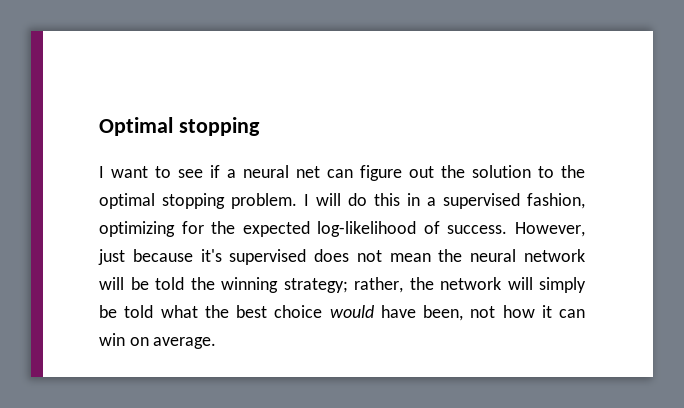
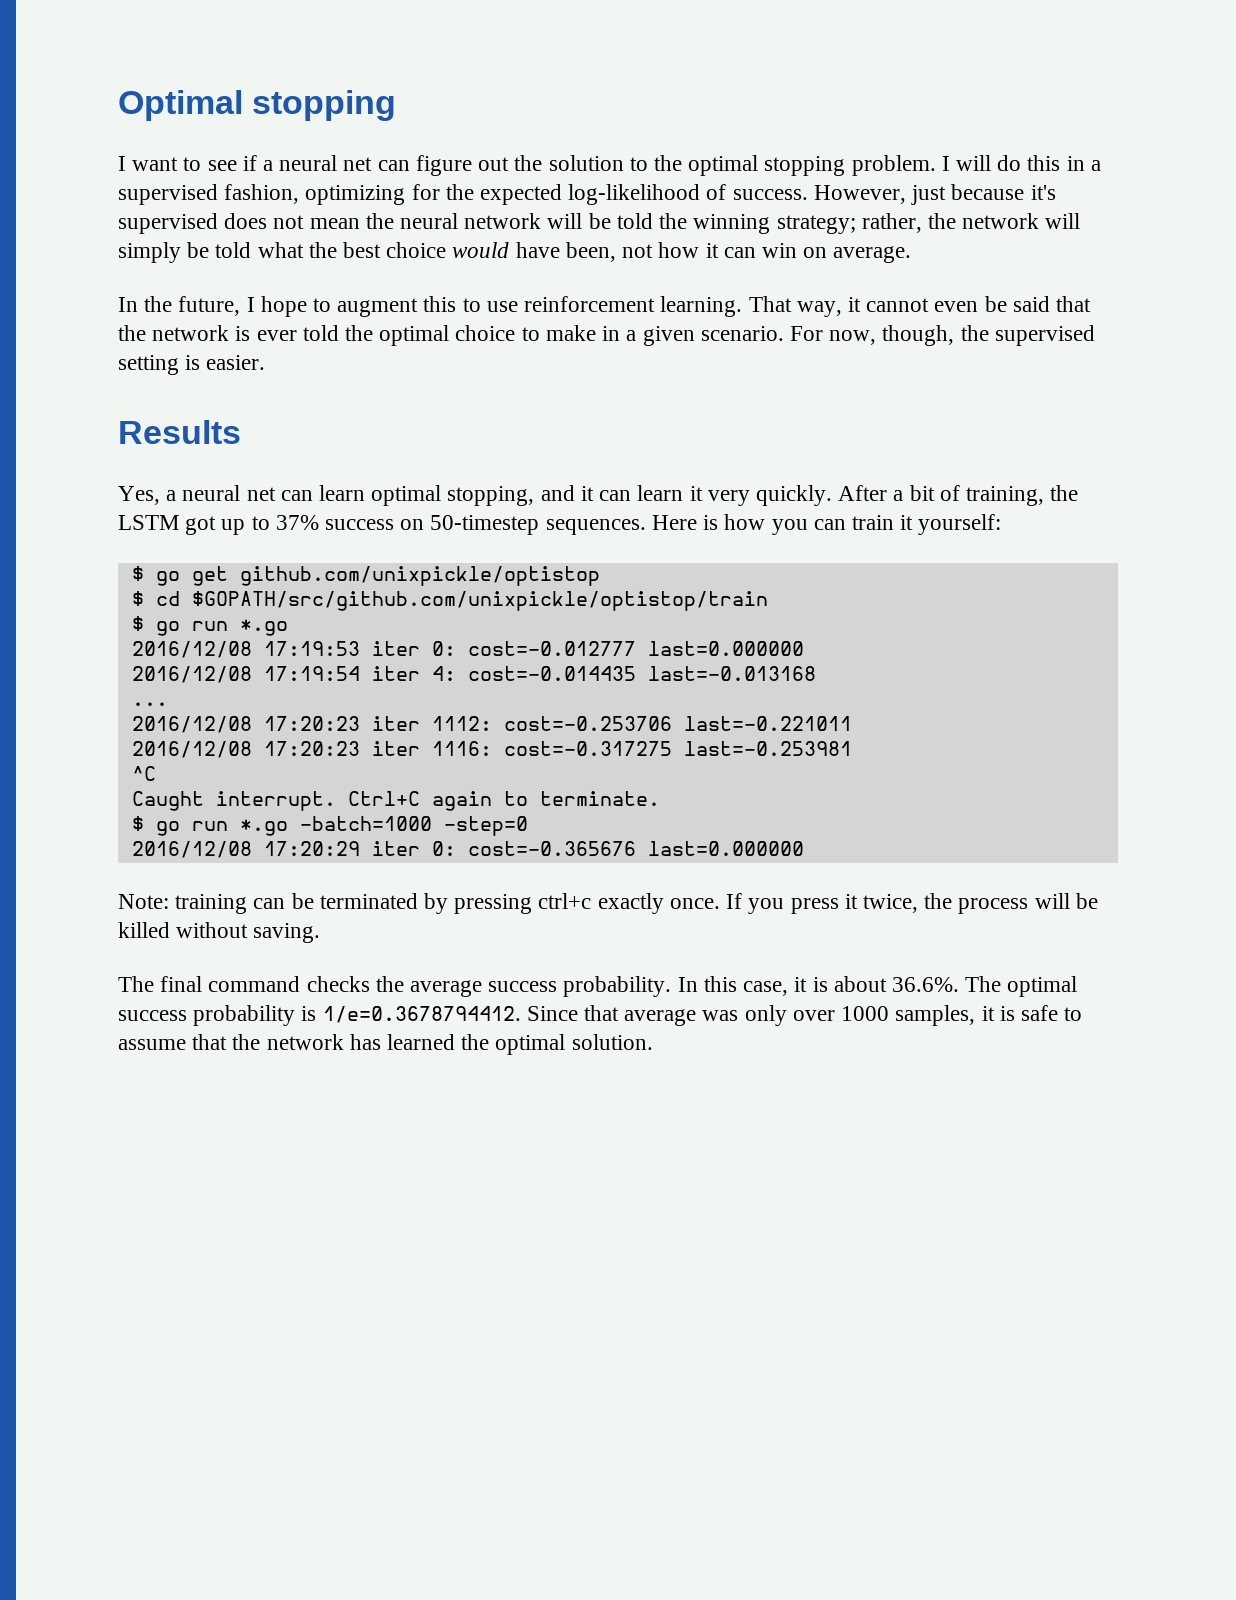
+ In the future, I hope to augment this to use reinforcement learning. That way, it cannot even be said that the network is ever told the optimal choice to make in a given scenario. For now, though, the supervised setting is easier.
+ Results
+ Yes, a neural net can learn optimal stopping, and it can learn it very quickly. After a bit of training, the LSTM got up to 37% success on 50-timestep sequences. Here is how you can train it yourself:
+ $ go get github.com/unixpickle/optistop
+ $ cd $GOPATH/src/github.com/unixpickle/optistop/train
+ $ go run *.go
+ 2016/12/08 17:19:53 iter 0: cost=-0.012777 last=0.000000
+ 2016/12/08 17:19:54 iter 4: cost=-0.014435 last=-0.013168
+ ...
+ 2016/12/08 17:20:23 iter 1112: cost=-0.253706 last=-0.221011
+ 2016/12/08 17:20:23 iter 1116: cost=-0.317275 last=-0.253981
+ ^C
+ Caught interrupt. Ctrl+C again to terminate.
+ $ go run *.go -batch=1000 -step=0
+ 2016/12/08 17:20:29 iter 0: cost=-0.365676 last=0.000000
+ Note: training can be terminated by pressing ctrl+c exactly once. If you press it twice, the process will be killed without saving.
+ The final command checks the average success probability. In this case, it is about 36.6%. The optimal success probability is 1/e=0.3678794412. Since that average was only over 1000 samples, it is safe to assume that the network has learned the optimal solution.

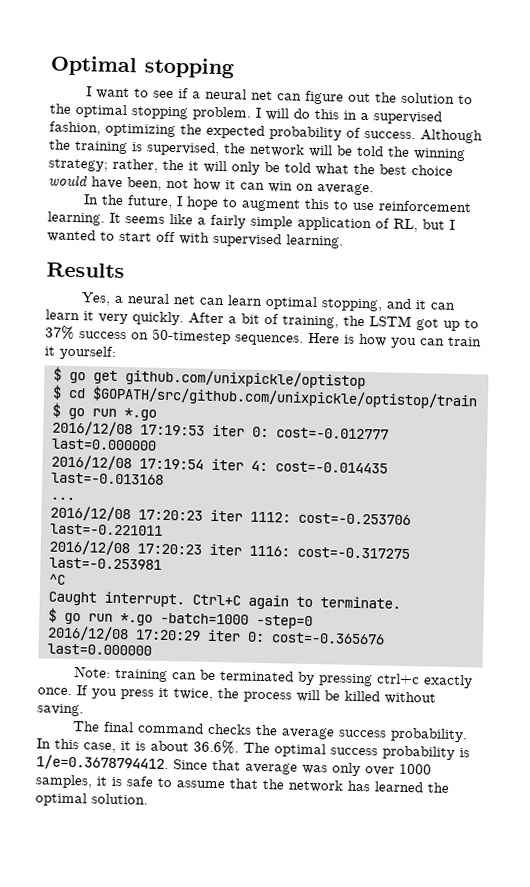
- I will do this in a supervised fashion, optimizing for the expected log-likelihood of success.
+ I will do this in a supervised fashion, optimizing the expected probability of success.
- However, just because it's supervised does not mean the neural network will be told the winning strategy; rather, the network will simply be told what the best choice would have been, not how it can win on average.
+ Although the training is supervised, the network will be told the winning strategy; rather, the it will only be told what the best choice would have been, not how it can win on average.
- That way, it cannot even be said that the network is ever told the optimal choice to make in a given scenario. For now, though, the supervised setting is easier.
+ It seems like a fairly simple application of RL, but I wanted to start off with supervised learning.

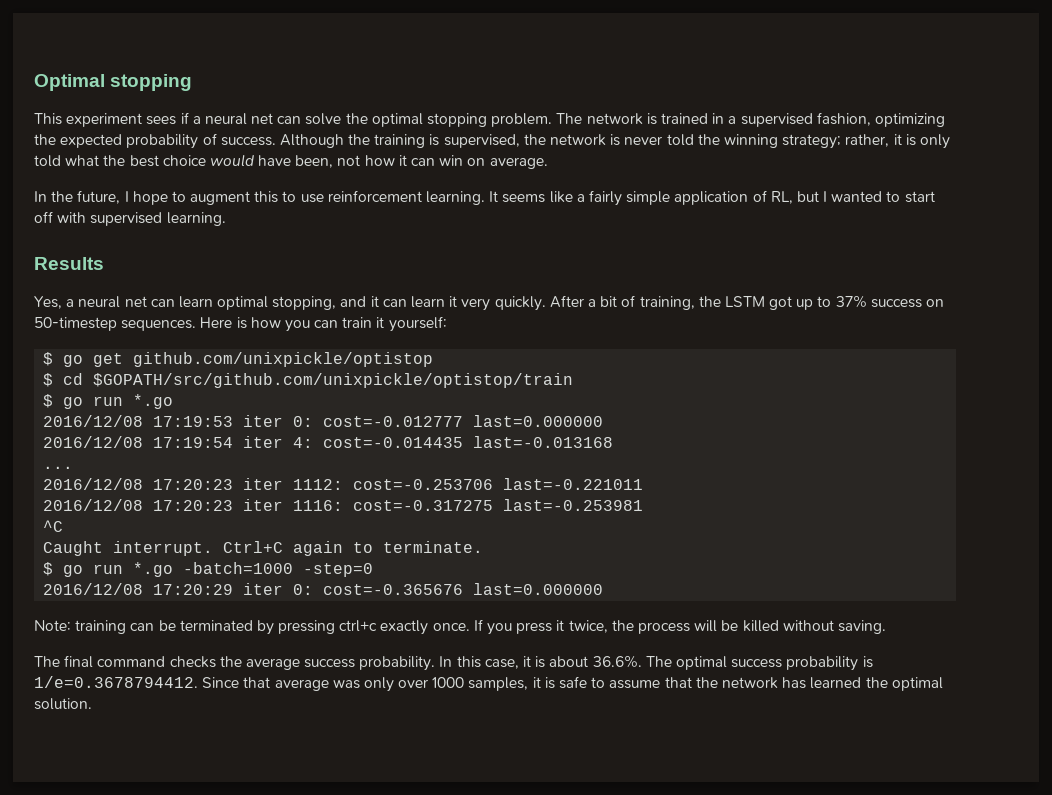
- I want to see if a neural net can figure out the solution to the optimal stopping problem. I will do this in a supervised fashion, optimizing the expected probability of success.
+ This experiment sees if a neural net can solve the optimal stopping problem. The network is trained in a supervised fashion, optimizing the expected probability of success.
- Although the training is supervised, the network will be told the winning strategy; rather, the it will only be told what the best choice would have been, not how it can win on average.
+ Although the training is supervised, the network is never told the winning strategy; rather, it is only told what the best choice would have been, not how it can win on average.

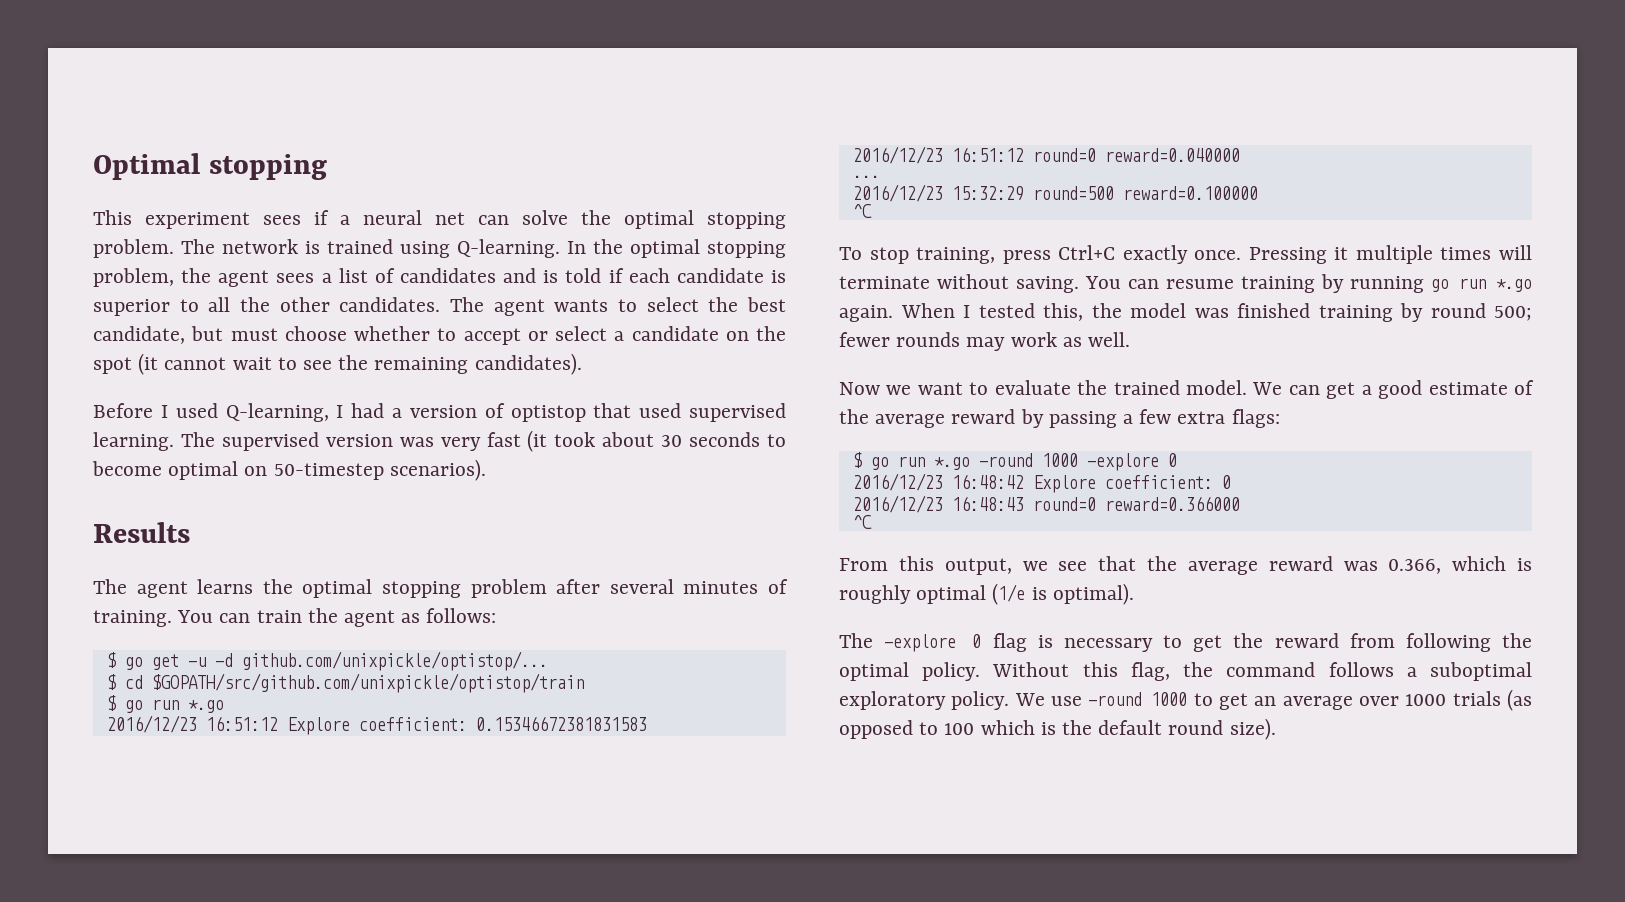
- The network is trained in a supervised fashion, optimizing the expected probability of success. Although the training is supervised, the network is never told the winning strategy; rather, it is only told what the best choice would have been, not how it can win on average.
- In the future, I hope to augment this to use reinforcement learning. It seems like a fairly simple application of RL, but I wanted to start off with supervised learning.
+ The network is trained using Q-learning. In the optimal stopping problem, the agent sees a list of candidates and is told if each candidate is superior to all the other candidates. The agent wants to select the best candidate, but must choose whether to accept or select a candidate on the spot (it cannot wait to see the remaining candidates).
+ Before I used Q-learning, I had a version of optistop that used supervised learning. The supervised version was very fast (it took about 30 seconds to become optimal on 50-timestep scenarios).
  Results
- Yes, a neural net can learn optimal stopping, and it can learn it very quickly. After a bit of training, the LSTM got up to 37% success on 50-timestep sequences. Here is how you can train it yourself:
+ The agent learns the optimal stopping problem after several minutes of training. You can train the agent as follows:
- $ go get github.com/unixpickle/optistop
+ $ go get -u -d github.com/unixpickle/optistop/...
- 2016/12/08 17:19:53 iter 0: cost=-0.012777 last=0.000000
- 2016/12/08 17:19:54 iter 4: cost=-0.014435 last=-0.013168
+ 2016/12/23 16:51:12 Explore coefficient: 0.15346672381831583
+ 2016/12/23 16:51:12 round=0 reward=0.040000
  ...
- 2016/12/08 17:20:23 iter 1112: cost=-0.253706 last=-0.221011
- 2016/12/08 17:20:23 iter 1116: cost=-0.317275 last=-0.253981
+ 2016/12/23 15:32:29 round=500 reward=0.100000
  ^C
- Caught interrupt. Ctrl+C again to terminate.
- $ go run *.go -batch=1000 -step=0
- 2016/12/08 17:20:29 iter 0: cost=-0.365676 last=0.000000
- Note: training can be terminated by pressing ctrl+c exactly once. If you press it twice, the process will be killed without saving.
- The final command checks the average success probability. In this case, it is about 36.6%. The optimal success probability is 1/e=0.3678794412. Since that average was only over 1000 samples, it is safe to assume that the network has learned the optimal solution.
+ To stop training, press Ctrl+C exactly once. Pressing it multiple times will terminate without saving. You can resume training by running go run *.go again. When I tested this, the model was finished training by round 500; fewer rounds may work as well.
+ Now we want to evaluate the trained model. We can get a good estimate of the average reward by passing a few extra flags:
+ $ go run *.go -round 1000 -explore 0
+ 2016/12/23 16:48:42 Explore coefficient: 0
+ 2016/12/23 16:48:43 round=0 reward=0.366000
+ ^C
+ From this output, we see that the average reward was 0.366, which is roughly optimal (1/e is optimal).
+ The -explore 0 flag is necessary to get the reward from following the optimal policy. Without this flag, the command follows a suboptimal exploratory policy. We use -round 1000 to get an average over 1000 trials (as opposed to 100 which is the default round size).

